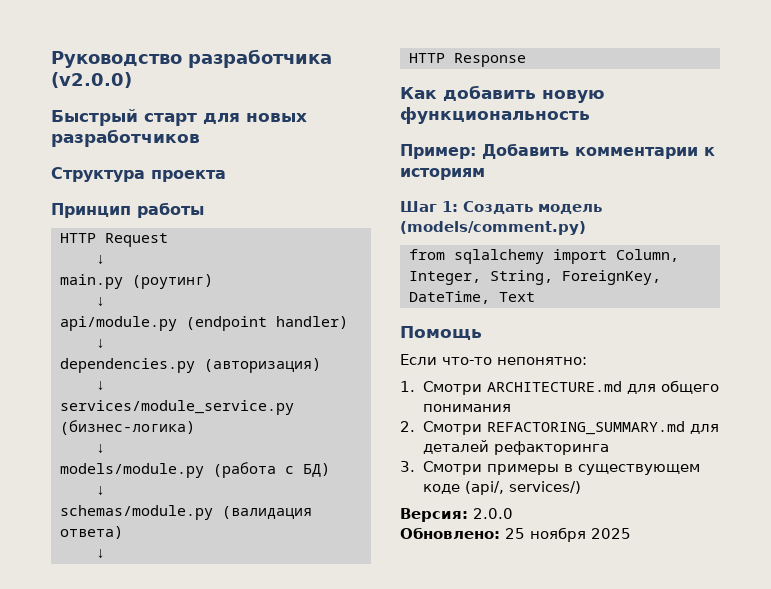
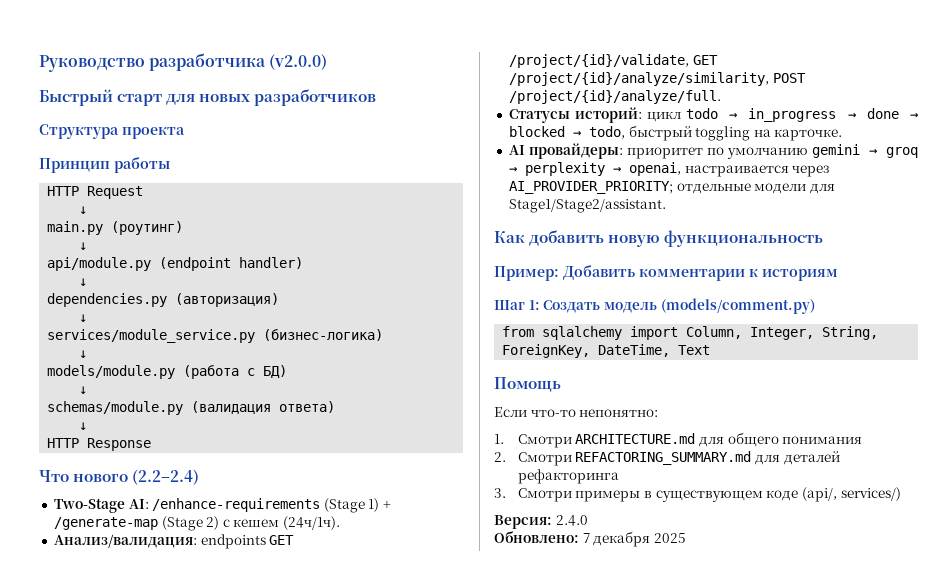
+ Что нового (2.2–2.4)
+ Two-Stage AI: /enhance-requirements (Stage 1) + /generate-map (Stage 2) с кешем (24ч/1ч).
+ Анализ/валидация: endpoints GET /project/{id}/validate, GET /project/{id}/analyze/similarity, POST /project/{id}/analyze/full.
+ Статусы историй: цикл todo → in_progress → done → blocked → todo, быстрый toggling на карточке.
+ AI провайдеры: приоритет по умолчанию gemini → groq → perplexity → openai, настраивается через AI_PROVIDER_PRIORITY; отдельные модели для Stage1/Stage2/assistant.
- Версия: 2.0.0
+ Версия: 2.4.0
- Обновлено: 25 ноября 2025
+ Обновлено: 7 декабря 2025

